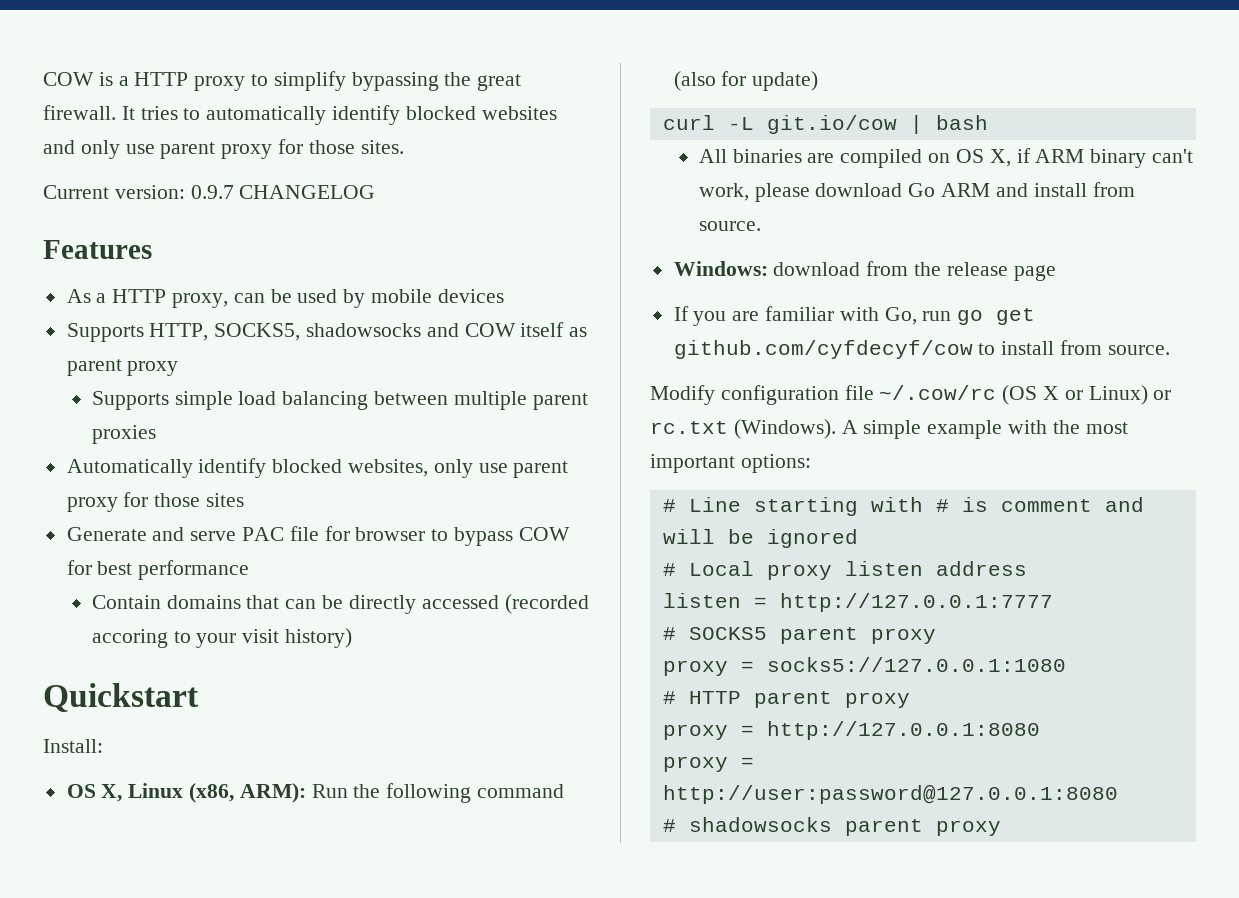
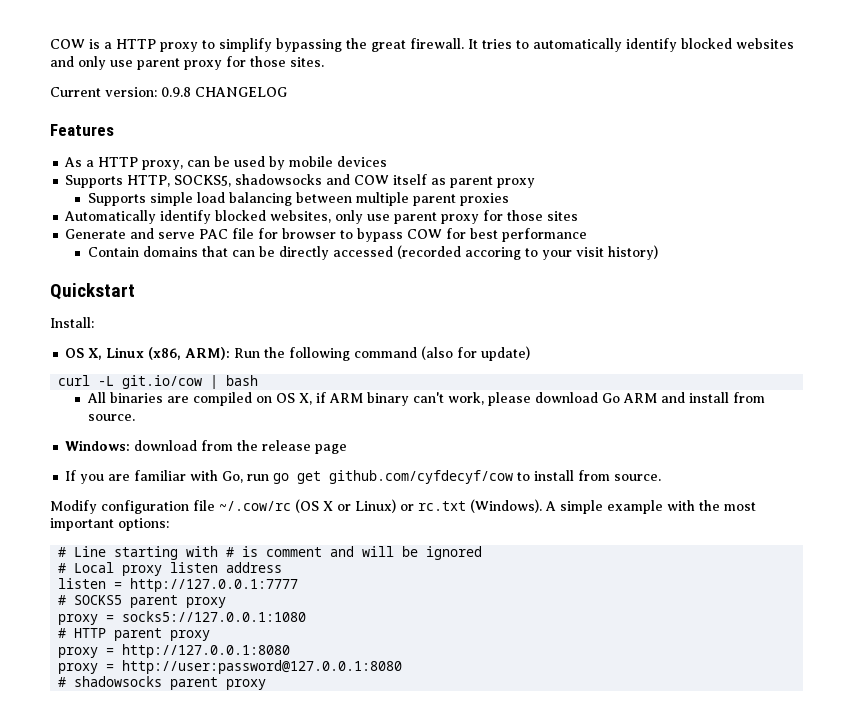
- Current version: 0.9.7 CHANGELOG
+ Current version: 0.9.8 CHANGELOG

